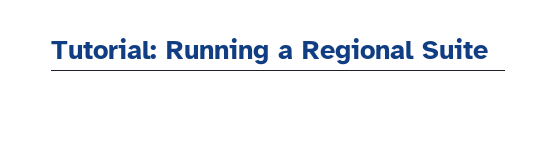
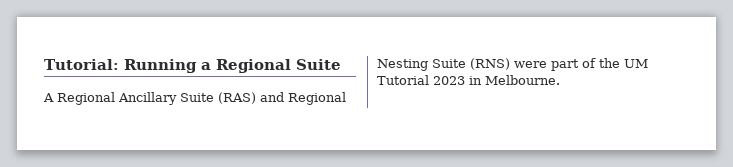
+ A Regional Ancillary Suite (RAS) and Regional Nesting Suite (RNS) were part of the UM Tutorial 2023 in Melbourne.

